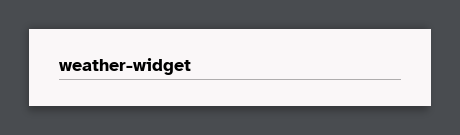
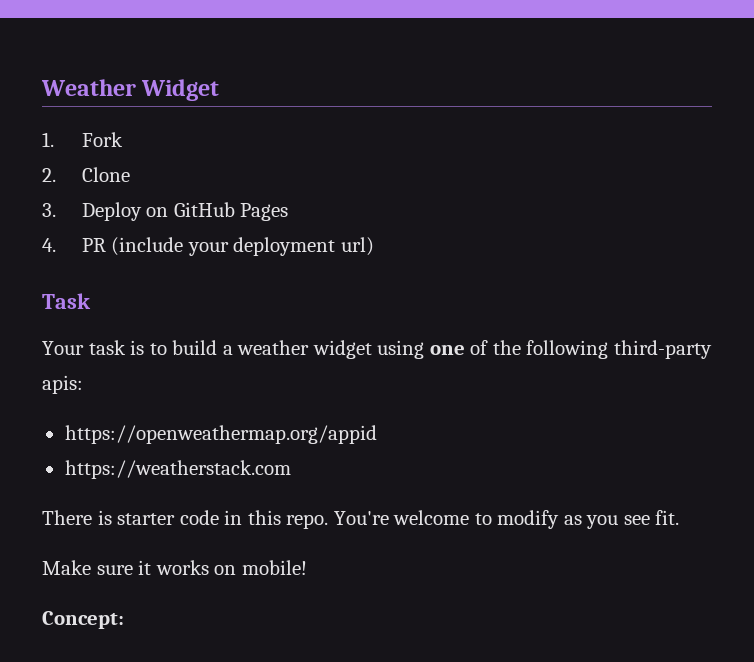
- weather-widget
+ Weather Widget
+ 1. Fork
+ 2. Clone
+ 3. Deploy on GitHub Pages
+ 4. PR (include your deployment url)
+ Task
+ Your task is to build a weather widget using one of the following third-party apis:
+ https://openweathermap.org/appid
+ https://weatherstack.com
+ There is starter code in this repo. You're welcome to modify as you see fit.
+ Make sure it works on mobile!
+ Concept:

